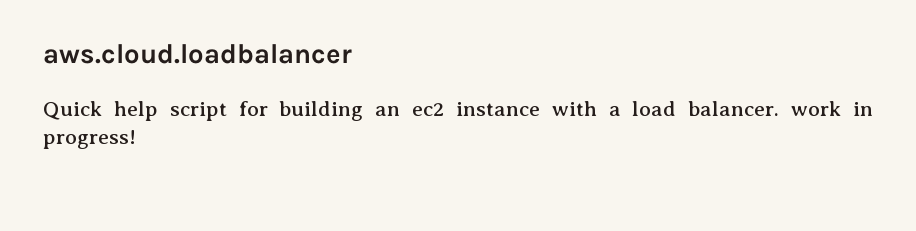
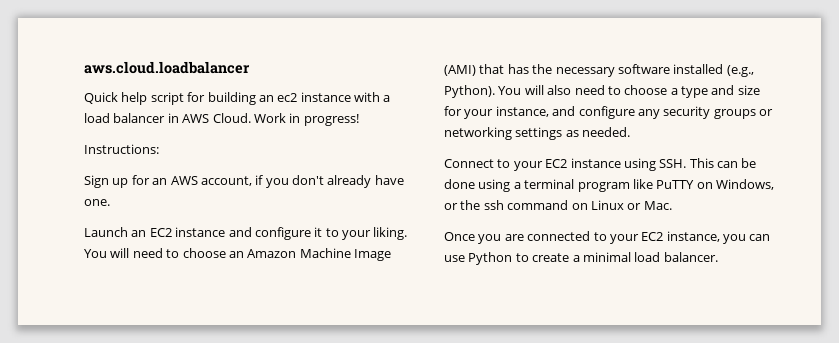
- Quick help script for building an ec2 instance with a load balancer. work in progress!
+ Quick help script for building an ec2 instance with a load balancer in AWS Cloud. Work in progress!
+ Instructions:
+ Sign up for an AWS account, if you don't already have one.
+ Launch an EC2 instance and configure it to your liking. You will need to choose an Amazon Machine Image (AMI) that has the necessary software installed (e.g., Python). You will also need to choose a type and size for your instance, and configure any security groups or networking settings as needed.
+ Connect to your EC2 instance using SSH. This can be done using a terminal program like PuTTY on Windows, or the ssh command on Linux or Mac.
+ Once you are connected to your EC2 instance, you can use Python to create a minimal load balancer.

